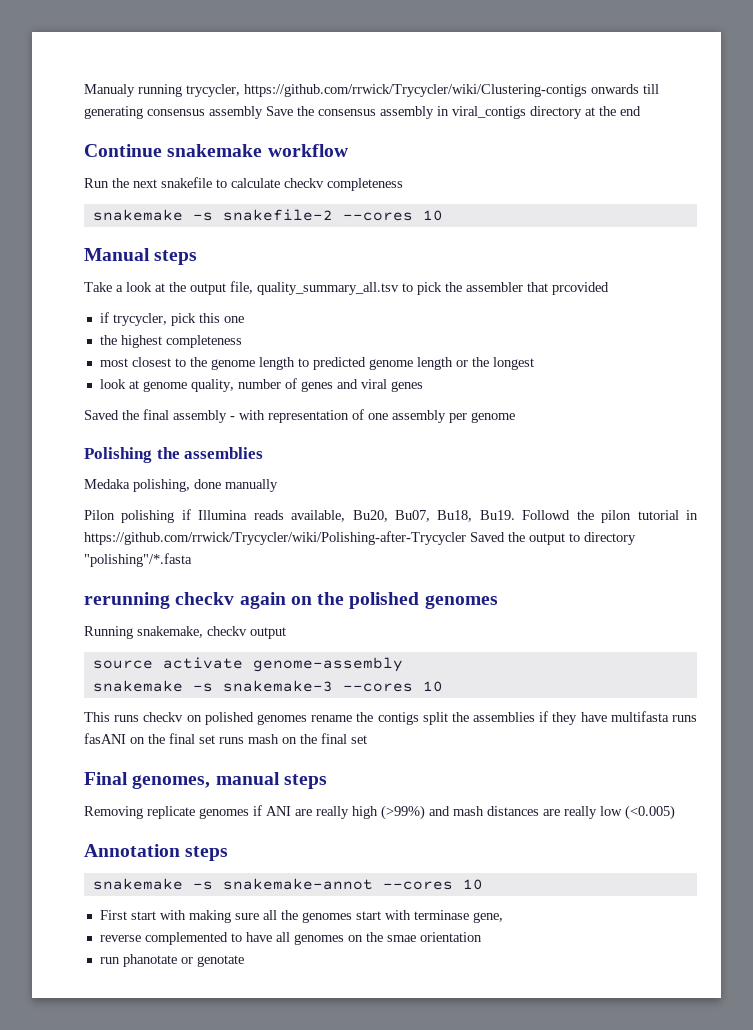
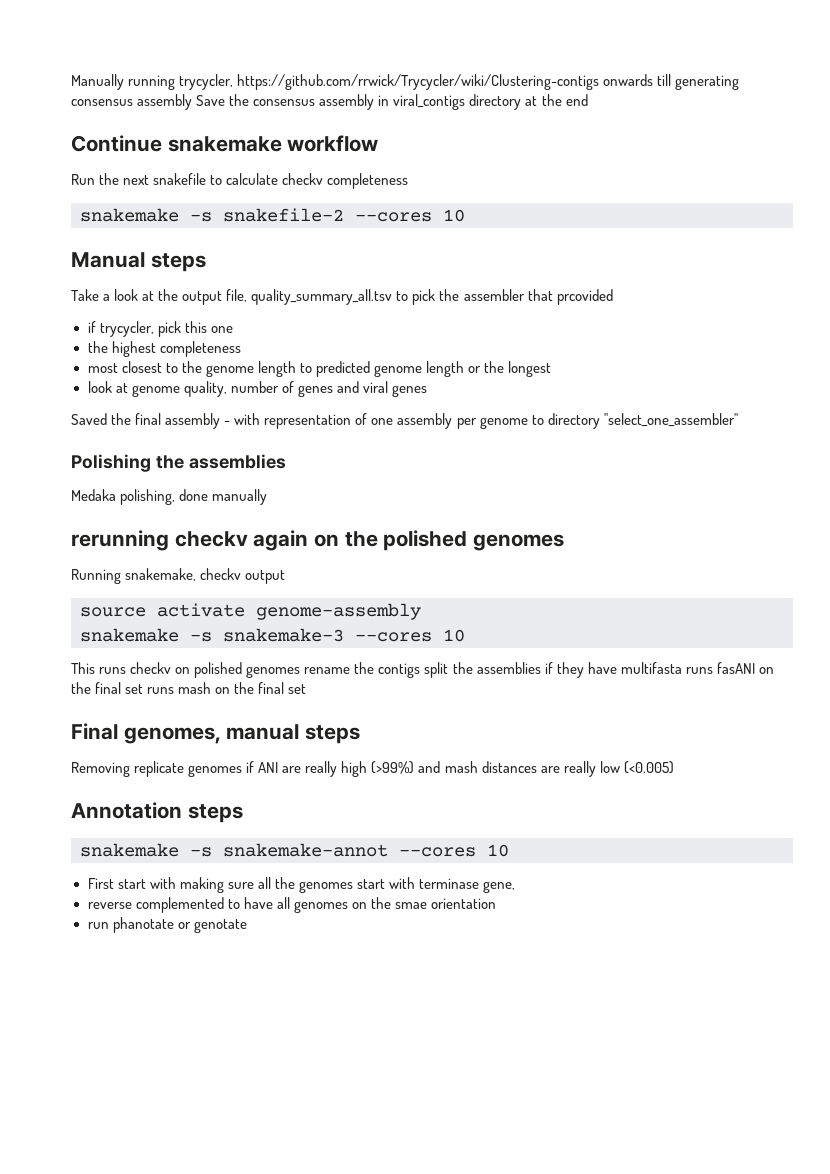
- Manualy running trycycler, https://github.com/rrwick/Trycycler/wiki/Clustering-contigs onwards till generating consensus assembly Save the consensus assembly in viral_contigs directory at the end
+ Manually running trycycler, https://github.com/rrwick/Trycycler/wiki/Clustering-contigs onwards till generating consensus assembly Save the consensus assembly in viral_contigs directory at the end
- Saved the final assembly - with representation of one assembly per genome
+ Saved the final assembly - with representation of one assembly per genome to directory "select_one_assembler"
- Pilon polishing if Illumina reads available, Bu20, Bu07, Bu18, Bu19. Followd the pilon tutorial in https://github.com/rrwick/Trycycler/wiki/Polishing-after-Trycycler Saved the output to directory "polishing"/*.fasta

